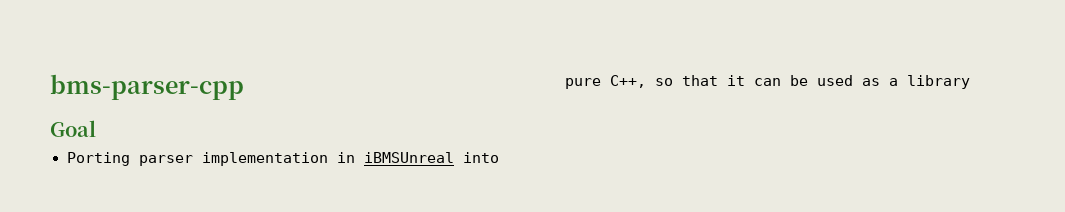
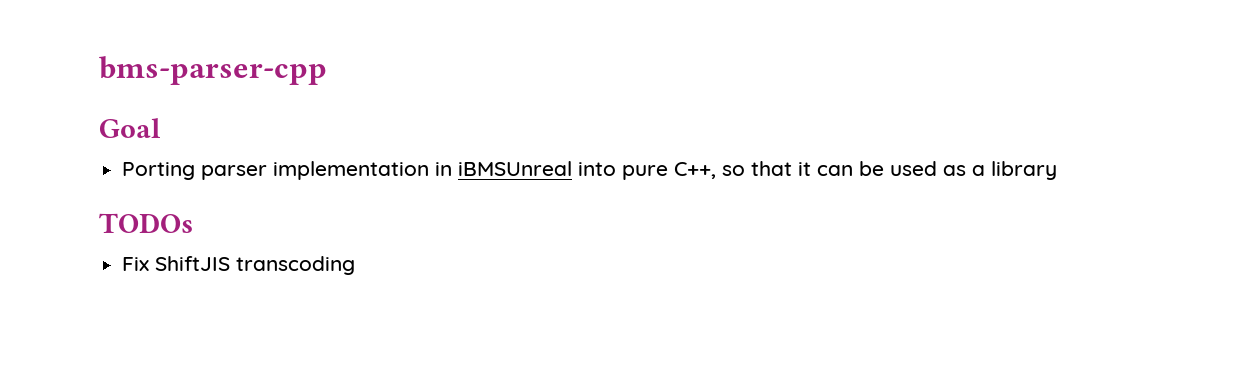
+ TODOs
+ Fix ShiftJIS transcoding

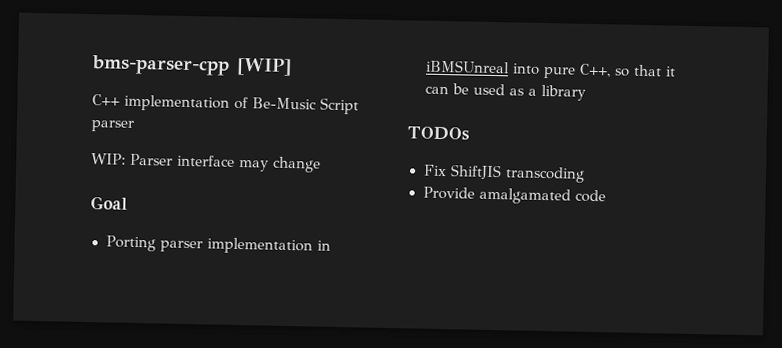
- bms-parser-cpp
+ bms-parser-cpp [WIP]
+ C++ implementation of Be-Music Script parser
+ WIP: Parser interface may change
+ Provide amalgamated code

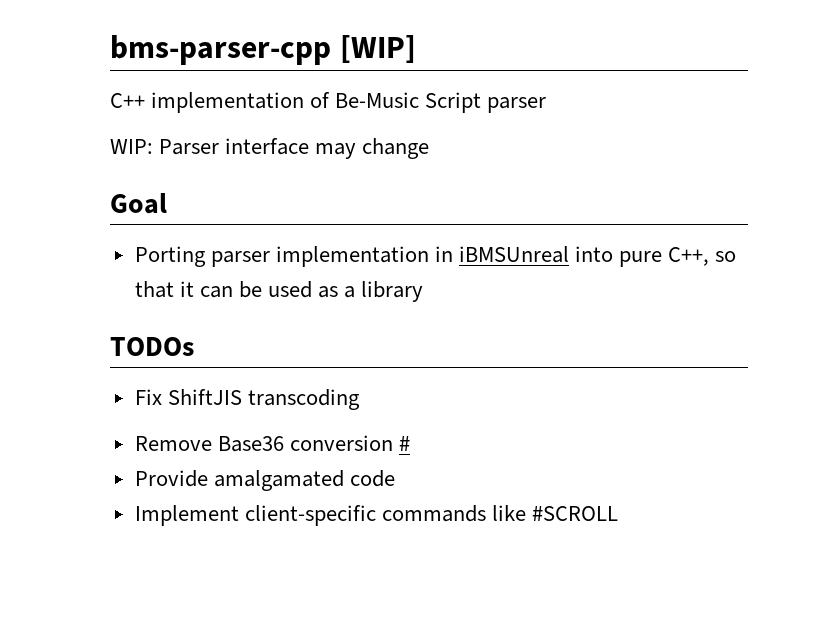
+ Remove Base36 conversion #
+ Implement client-specific commands like #SCROLL

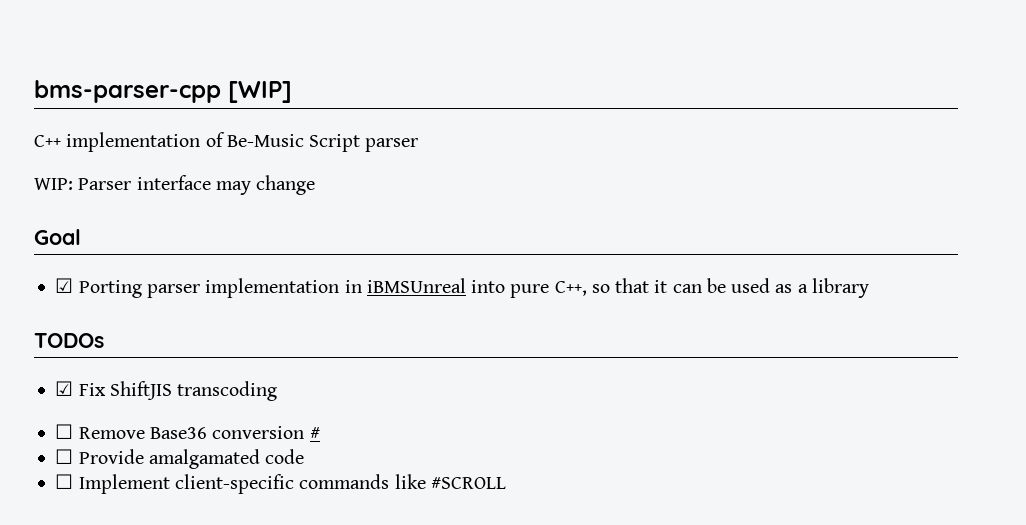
- Porting parser implementation in iBMSUnreal into pure C++, so that it can be used as a library
+ ☑ Porting parser implementation in iBMSUnreal into pure C++, so that it can be used as a library
- Fix ShiftJIS transcoding
+ ☑ Fix ShiftJIS transcoding
- Remove Base36 conversion #
+ ☐ Remove Base36 conversion #
- Provide amalgamated code
+ ☐ Provide amalgamated code
- Implement client-specific commands like #SCROLL
+ ☐ Implement client-specific commands like #SCROLL

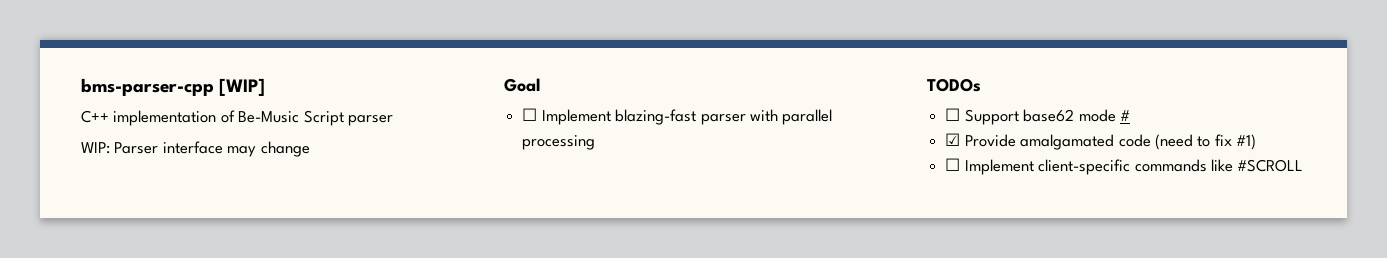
- ☑ Porting parser implementation in iBMSUnreal into pure C++, so that it can be used as a library
+ ☐ Implement blazing-fast parser with parallel processing
  TODOs
- ☑ Fix ShiftJIS transcoding
- ☐ Remove Base36 conversion #
+ ☐ Support base62 mode #
- ☐ Provide amalgamated code
+ ☑ Provide amalgamated code (need to fix #1)

